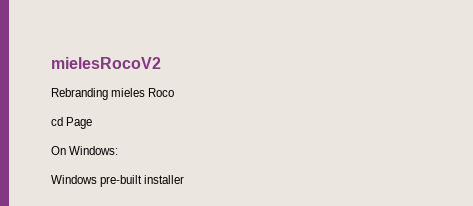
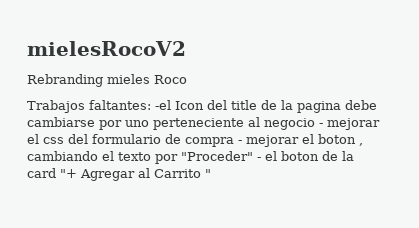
- cd Page
- On Windows:
- Windows pre-built installer
+ Trabajos faltantes: -el Icon del title de la pagina debe cambiarse por uno perteneciente al negocio - mejorar el css del formulario de compra - mejorar el boton , cambiando el texto por "Proceder" - el boton de la card "+ Agregar al Carrito "

